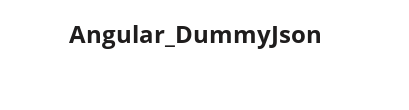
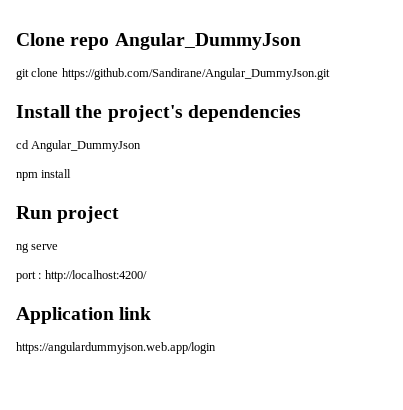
- Angular_DummyJson
+ Clone repo Angular_DummyJson
+ git clone https://github.com/Sandirane/Angular_DummyJson.git
+ Install the project's dependencies
+ cd Angular_DummyJson
+ npm install
+ Run project
+ ng serve
+ port : http://localhost:4200/
+ Application link
+ https://angulardummyjson.web.app/login

